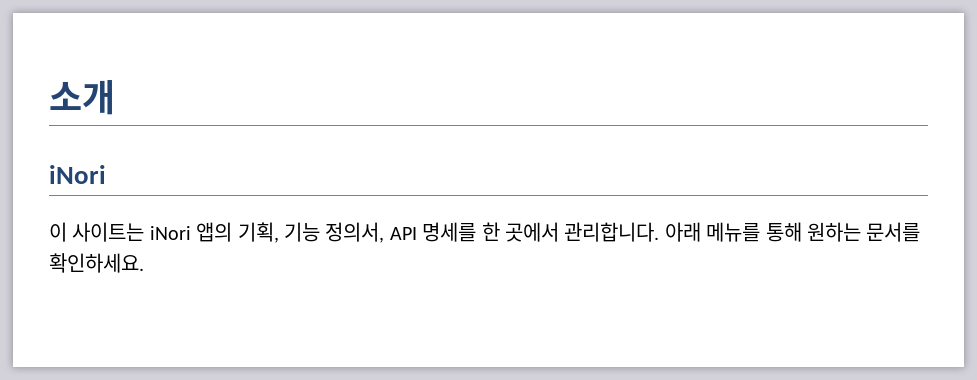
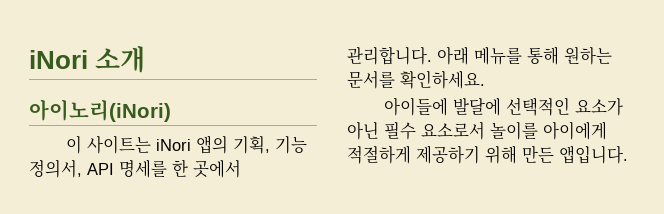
- 소개
- iNori
+ iNori 소개
+ 아이노리(iNori)
+ 아이들에 발달에 선택적인 요소가 아닌 필수 요소로서 놀이를 아이에게 적절하게 제공하기 위해 만든 앱입니다.

